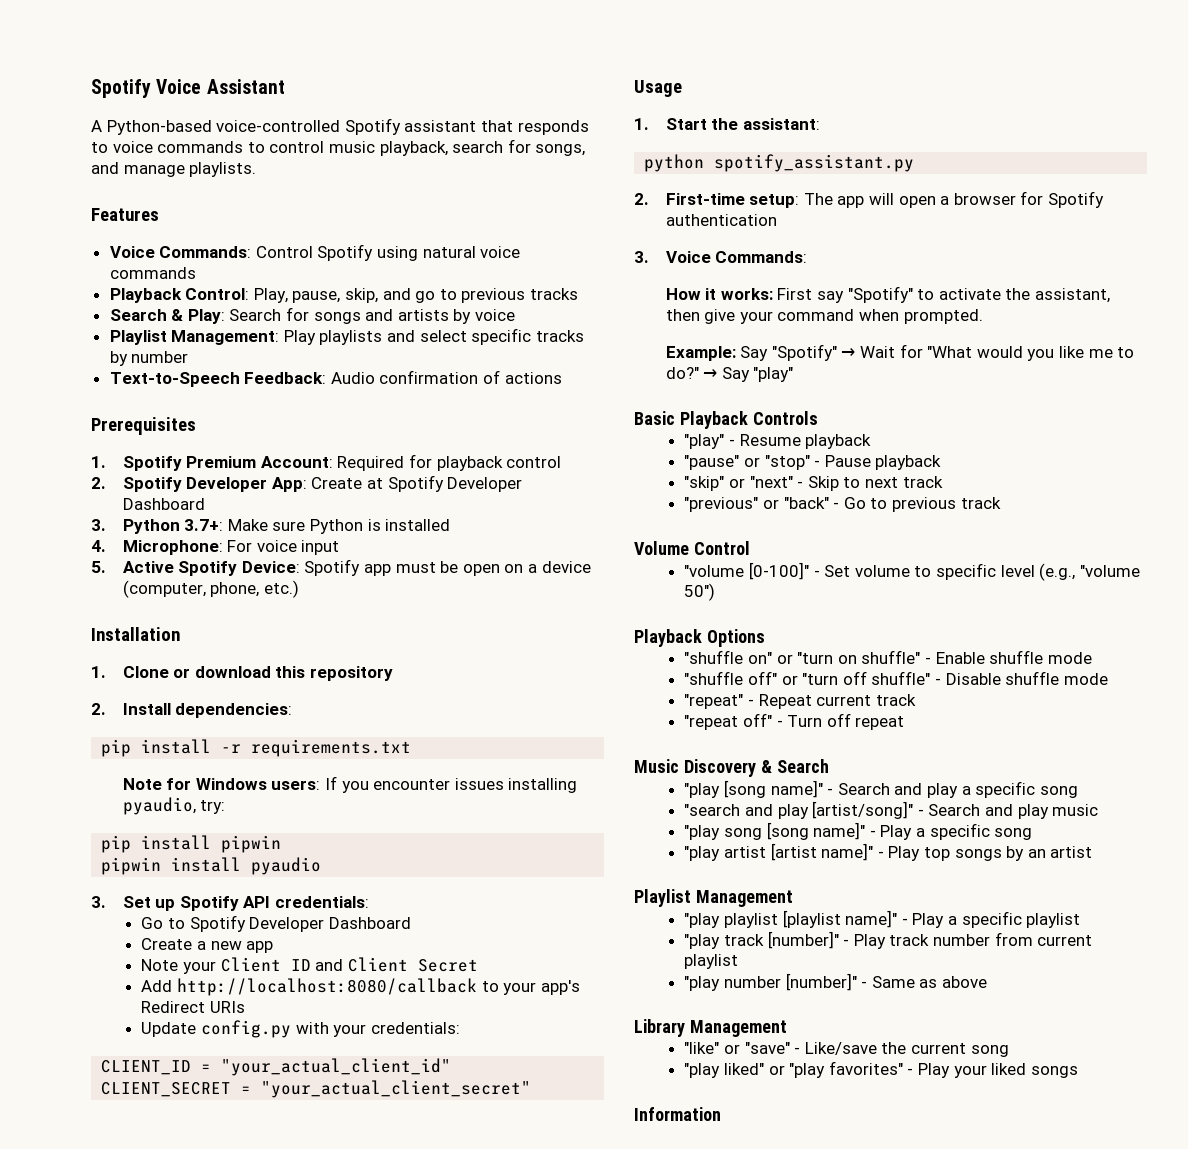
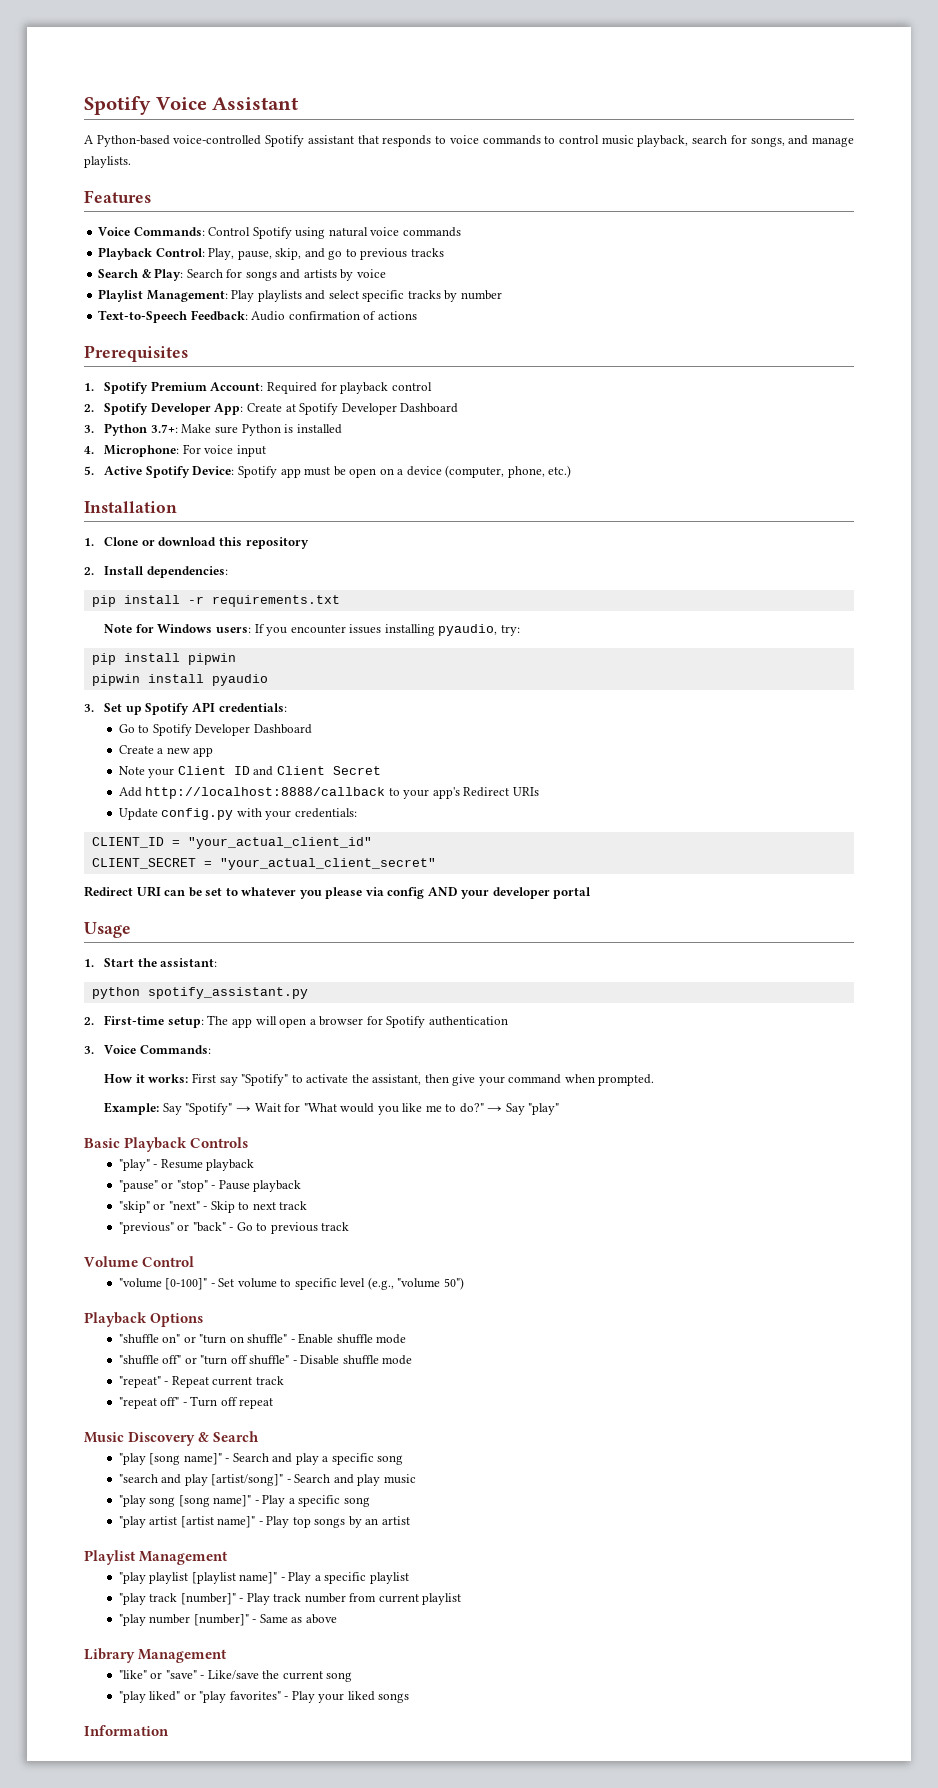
- Add http://localhost:8080/callback to your app's Redirect URIs
+ Add http://localhost:8888/callback to your app's Redirect URIs
+ Redirect URI can be set to whatever you please via config AND your developer portal

